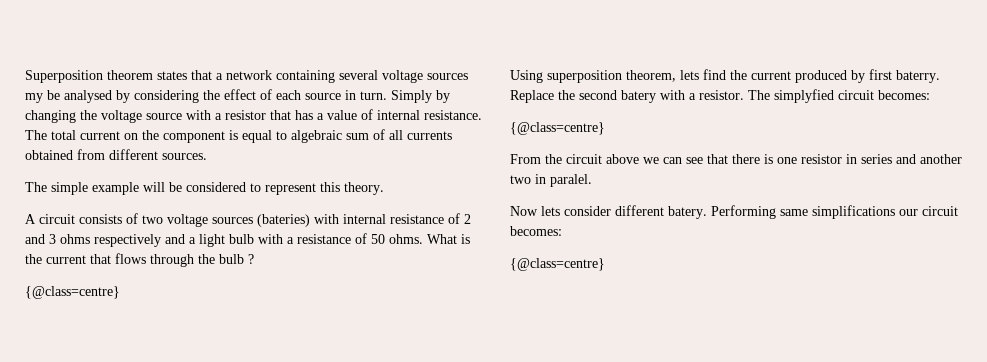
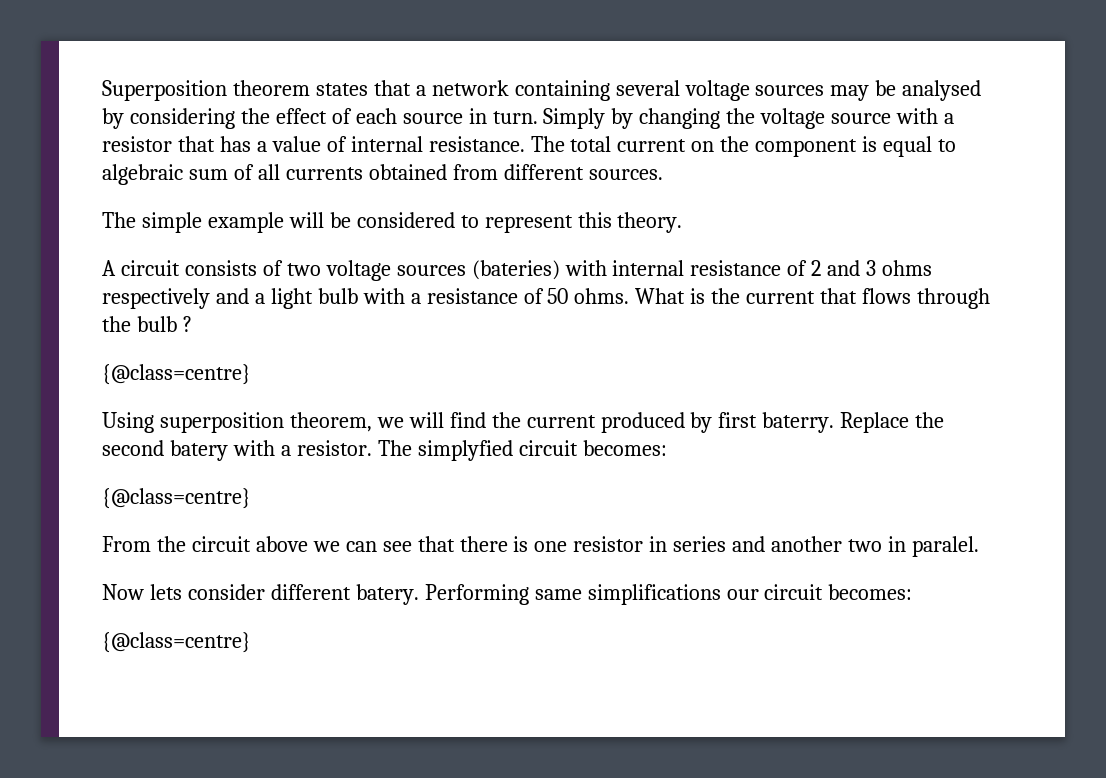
- Superposition theorem states that a network containing several voltage sources my be analysed by considering the effect of each source in turn.
+ Superposition theorem states that a network containing several voltage sources may be analysed by considering the effect of each source in turn.
- Using superposition theorem, lets find the current produced by first baterry.
+ Using superposition theorem, we will find the current produced by first baterry.

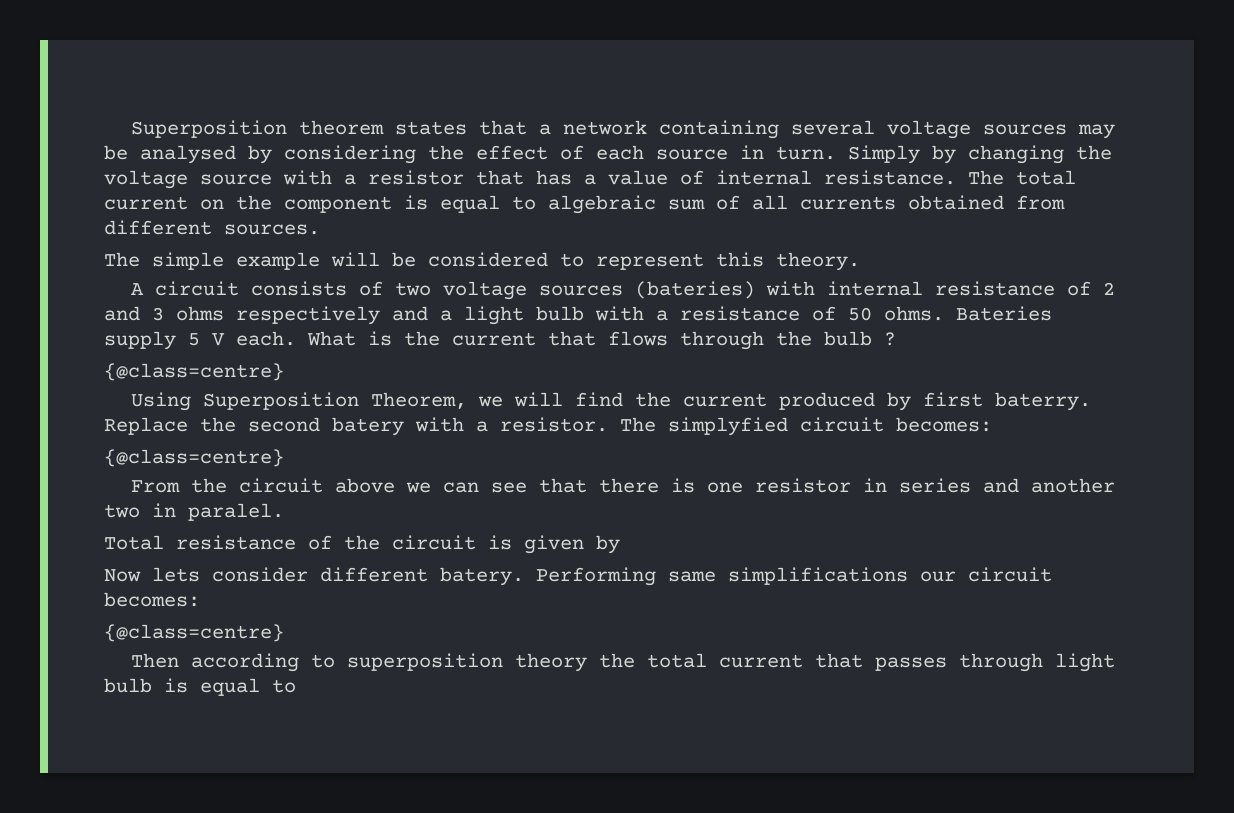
+ Bateries supply 5 V each.
- Using superposition theorem, we will find the current produced by first baterry.
+ Using Superposition Theorem, we will find the current produced by first baterry.
+ Total resistance of the circuit is given by
+ Then according to superposition theory the total current that passes through light bulb is equal to

